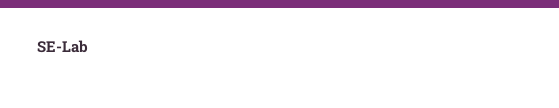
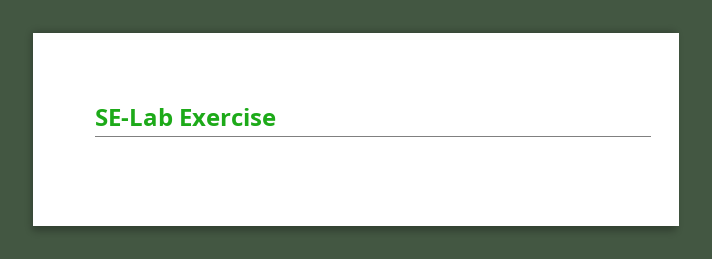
- SE-Lab
+ SE-Lab Exercise

